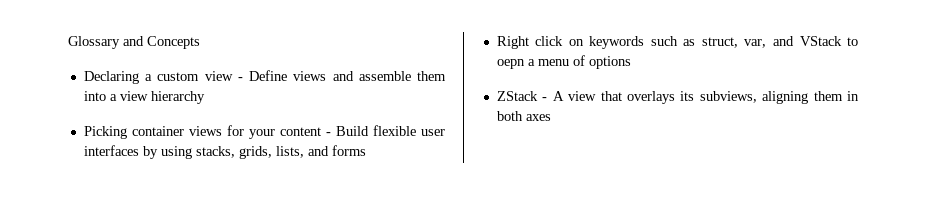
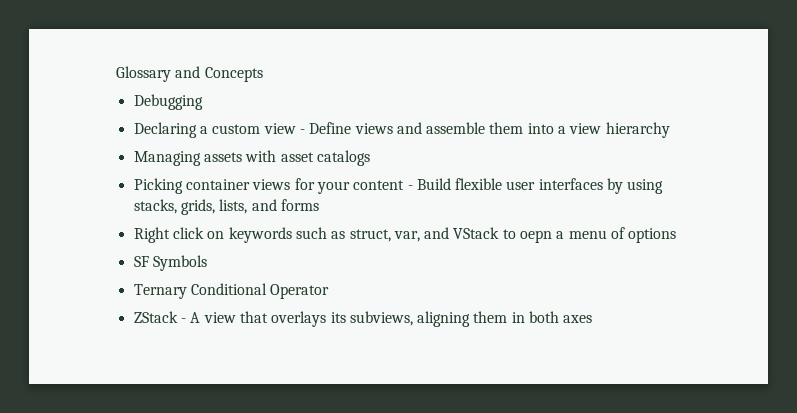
+ Debugging
+ Managing assets with asset catalogs
+ SF Symbols
+ Ternary Conditional Operator

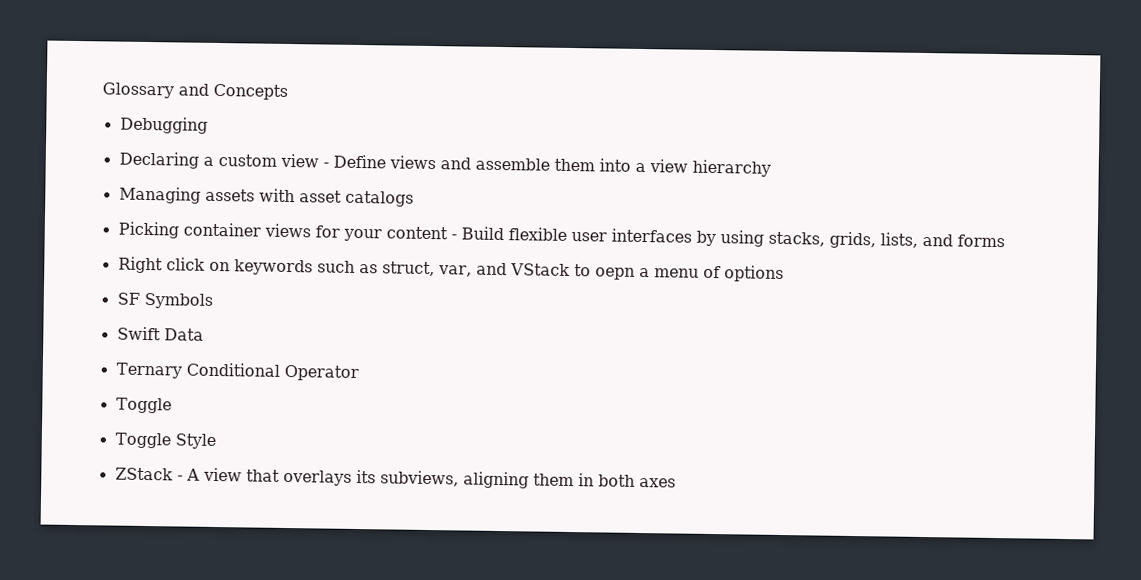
+ Swift Data
  Ternary Conditional Operator
+ Toggle
+ Toggle Style

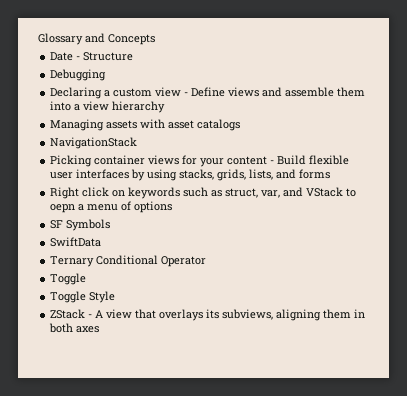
+ Date - Structure
+ NavigationStack
- Swift Data
+ SwiftData

